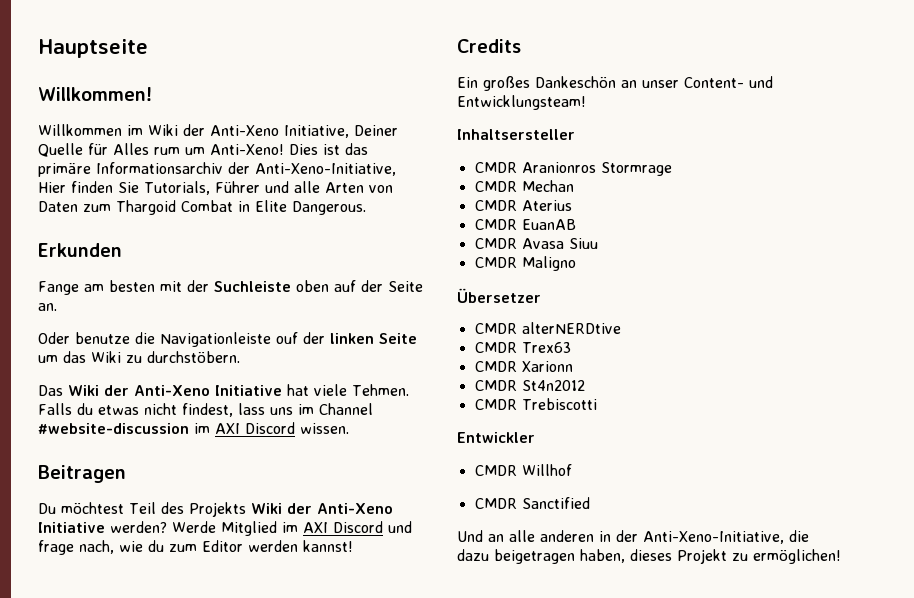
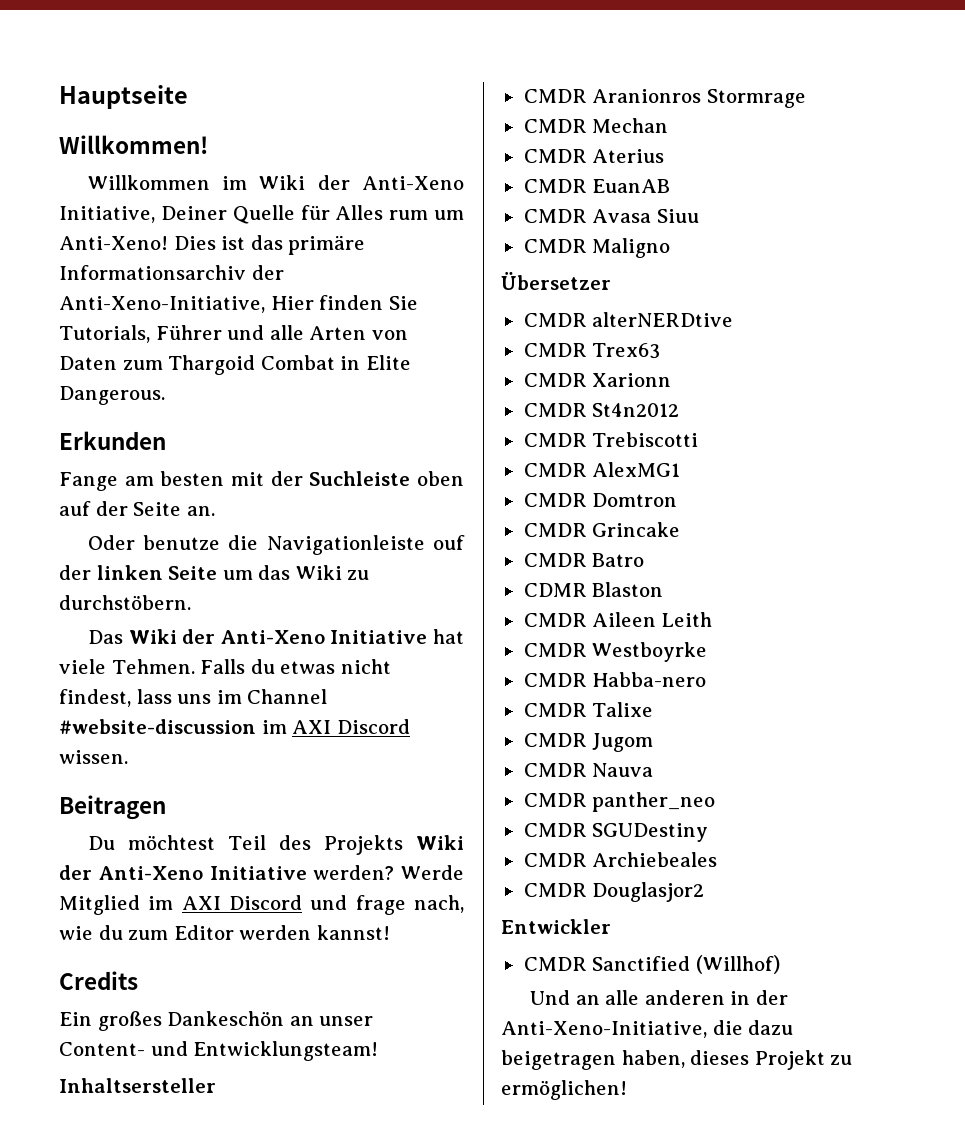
+ CMDR AlexMG1
+ CMDR Domtron
+ CMDR Grincake
+ CMDR Batro
+ CDMR Blaston
+ CMDR Aileen Leith
+ CMDR Westboyrke
+ CMDR Habba-nero
+ CMDR Talixe
+ CMDR Jugom
+ CMDR Nauva
+ CMDR panther_neo
+ CMDR SGUDestiny
+ CMDR Archiebeales
+ CMDR Douglasjor2
- CMDR Willhof
- CMDR Sanctified
+ CMDR Sanctified (Willhof)

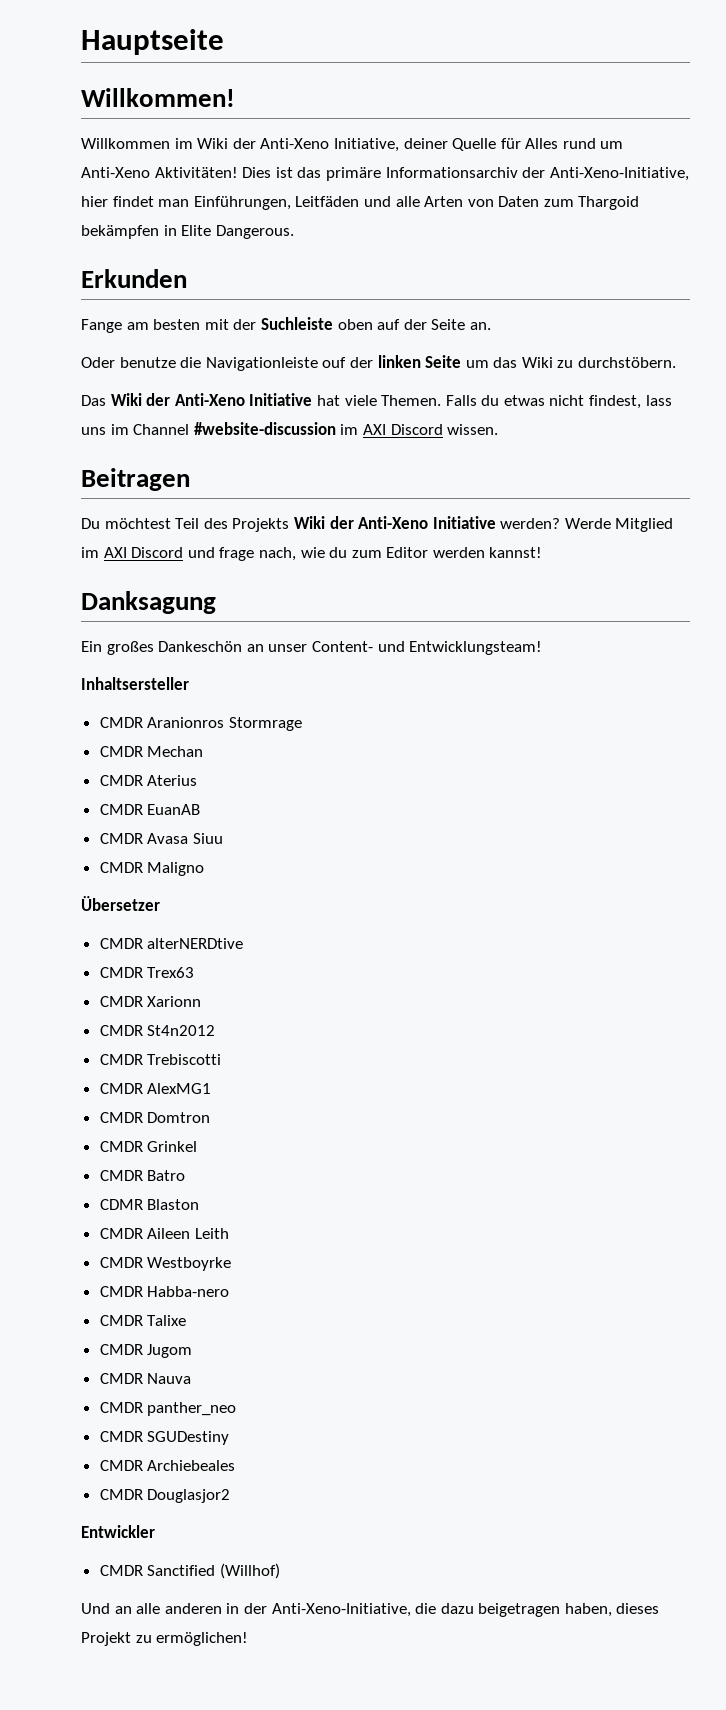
- Willkommen im Wiki der Anti-Xeno Initiative, Deiner Quelle für Alles rum um Anti-Xeno!
+ Willkommen im Wiki der Anti-Xeno Initiative, deiner Quelle für Alles rund um Anti-Xeno Aktivitäten!
- Dies ist das primäre Informationsarchiv der Anti-Xeno-Initiative, Hier finden Sie Tutorials, Führer und alle Arten von Daten zum Thargoid Combat in Elite Dangerous.
+ Dies ist das primäre Informationsarchiv der Anti-Xeno-Initiative, hier findet man Einführungen, Leitfäden und alle Arten von Daten zum Thargoid bekämpfen in Elite Dangerous.
- Das Wiki der Anti-Xeno Initiative hat viele Tehmen.
+ Das Wiki der Anti-Xeno Initiative hat viele Themen.
- Credits
+ Danksagung
- CMDR Grincake
+ CMDR Grinkel

